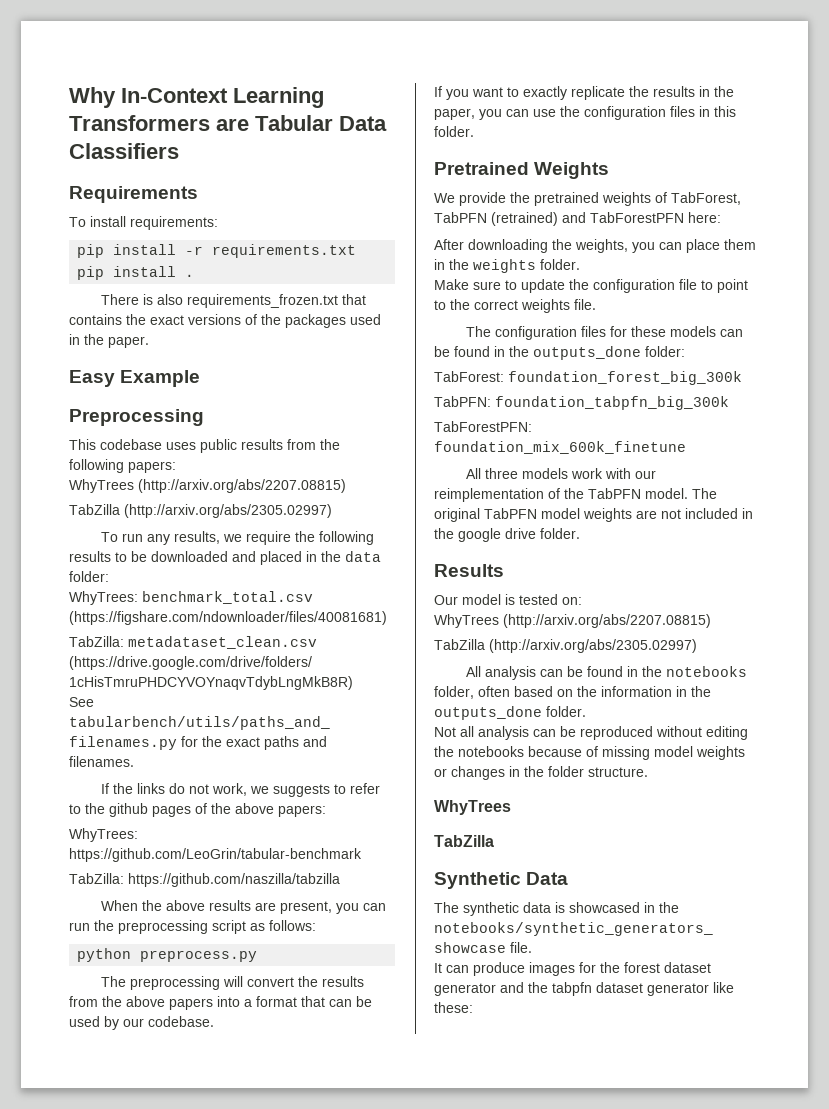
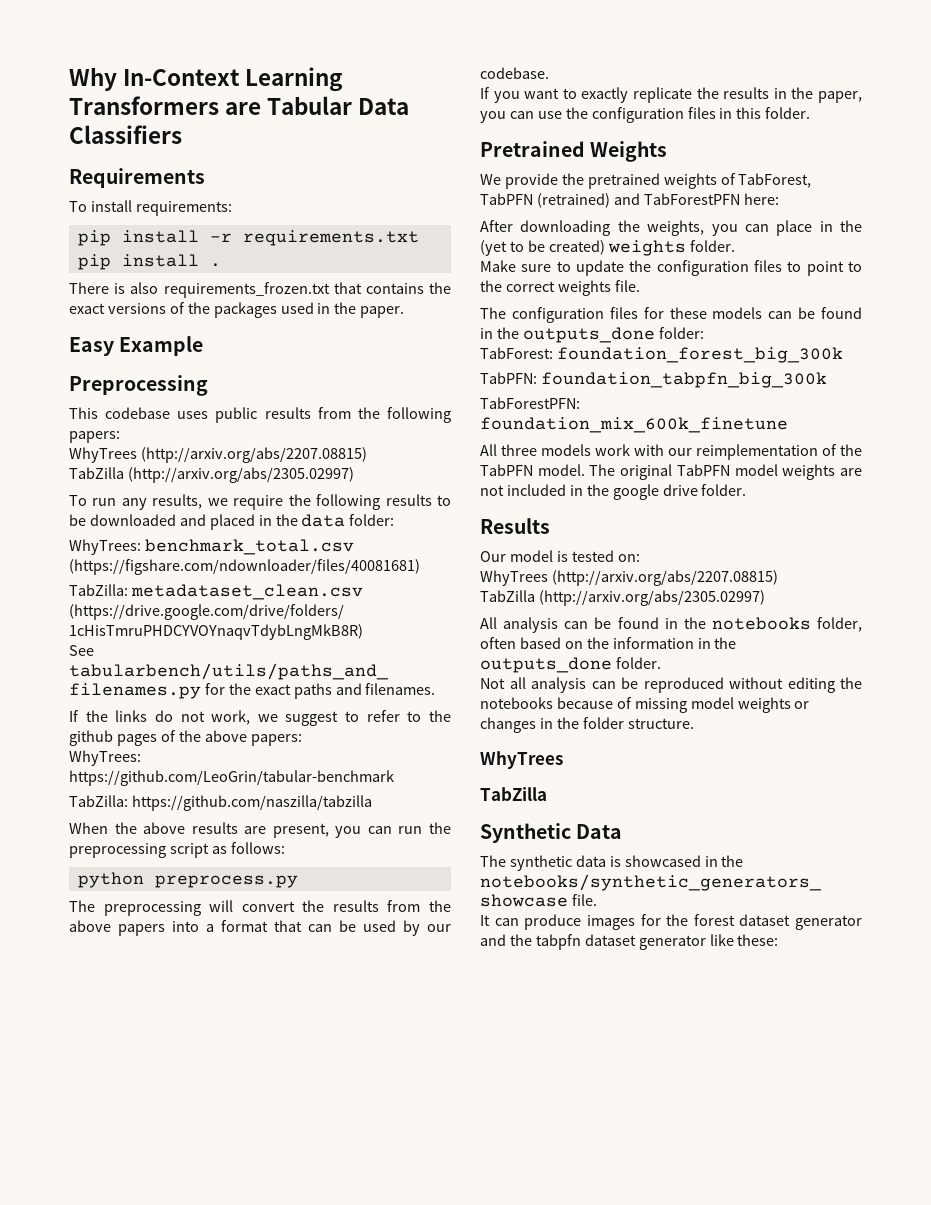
- If the links do not work, we suggests to refer to the github pages of the above papers:
+ If the links do not work, we suggest to refer to the github pages of the above papers:
- After downloading the weights, you can place them in the weights folder.
+ After downloading the weights, you can place in the (yet to be created) weights folder.
- Make sure to update the configuration file to point to the correct weights file.
+ Make sure to update the configuration files to point to the correct weights file.

